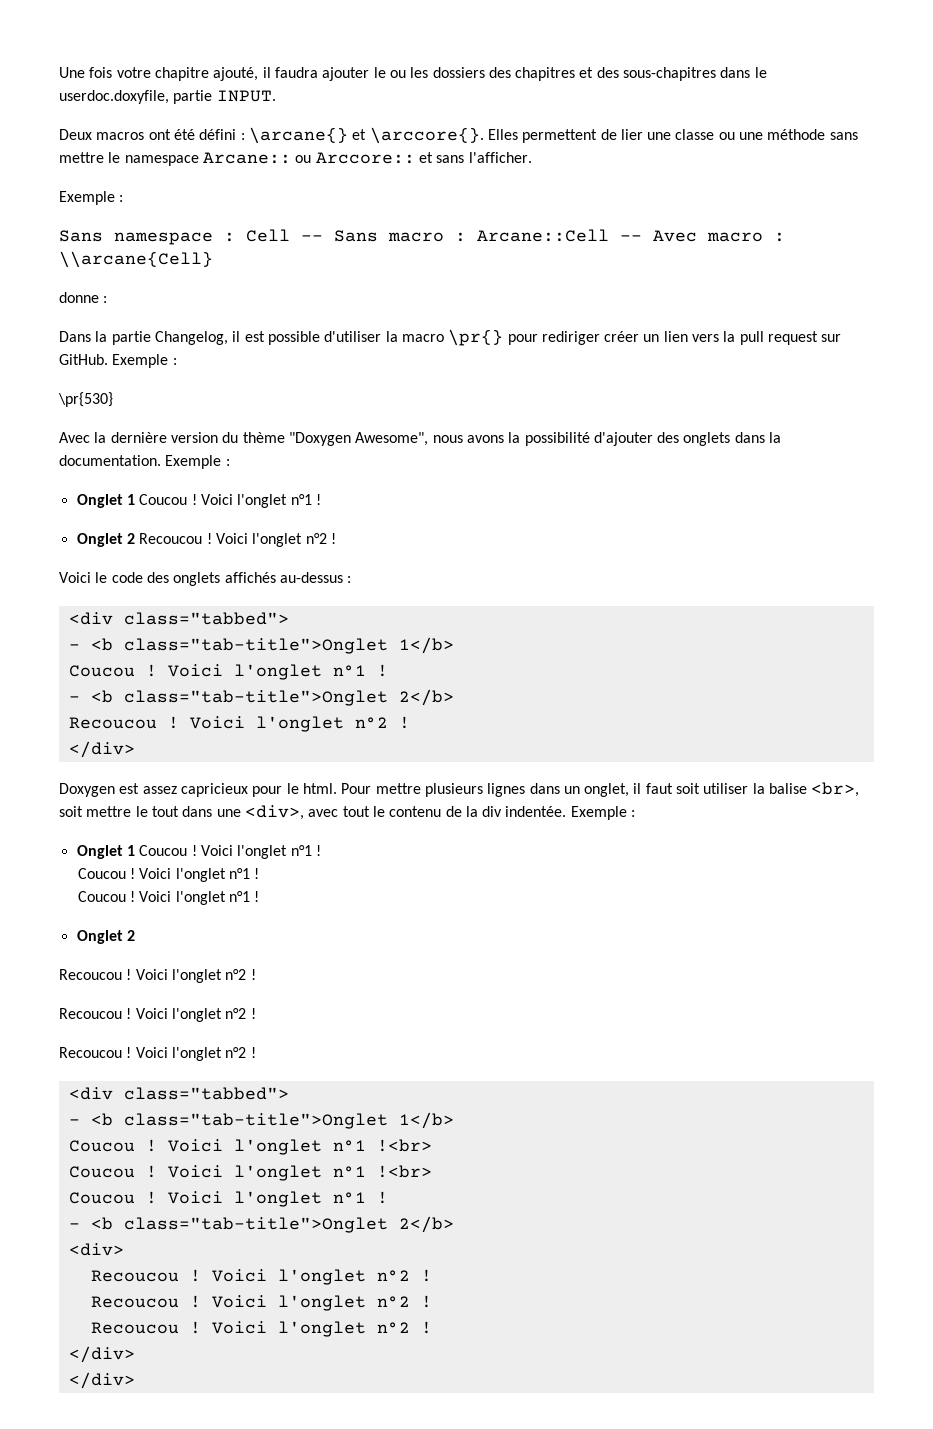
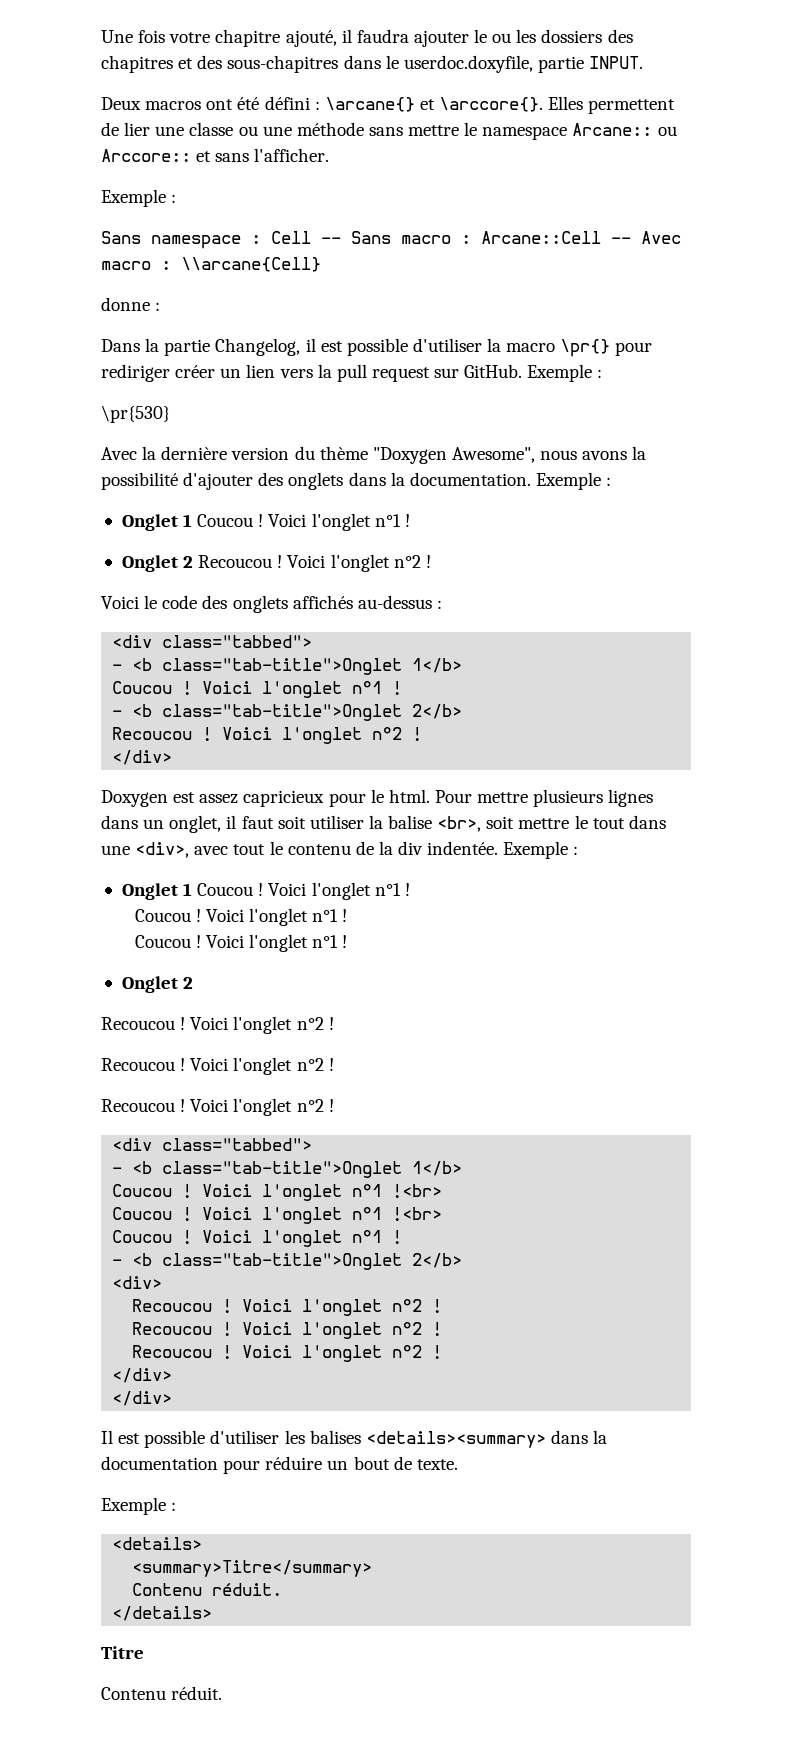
+ Il est possible d'utiliser les balises <details><summary> dans la documentation pour réduire un bout de texte.
+ Exemple :
+ <details>
+ <summary>Titre</summary>
+ Contenu réduit.
+ </details>
+ Titre
+ Contenu réduit.

